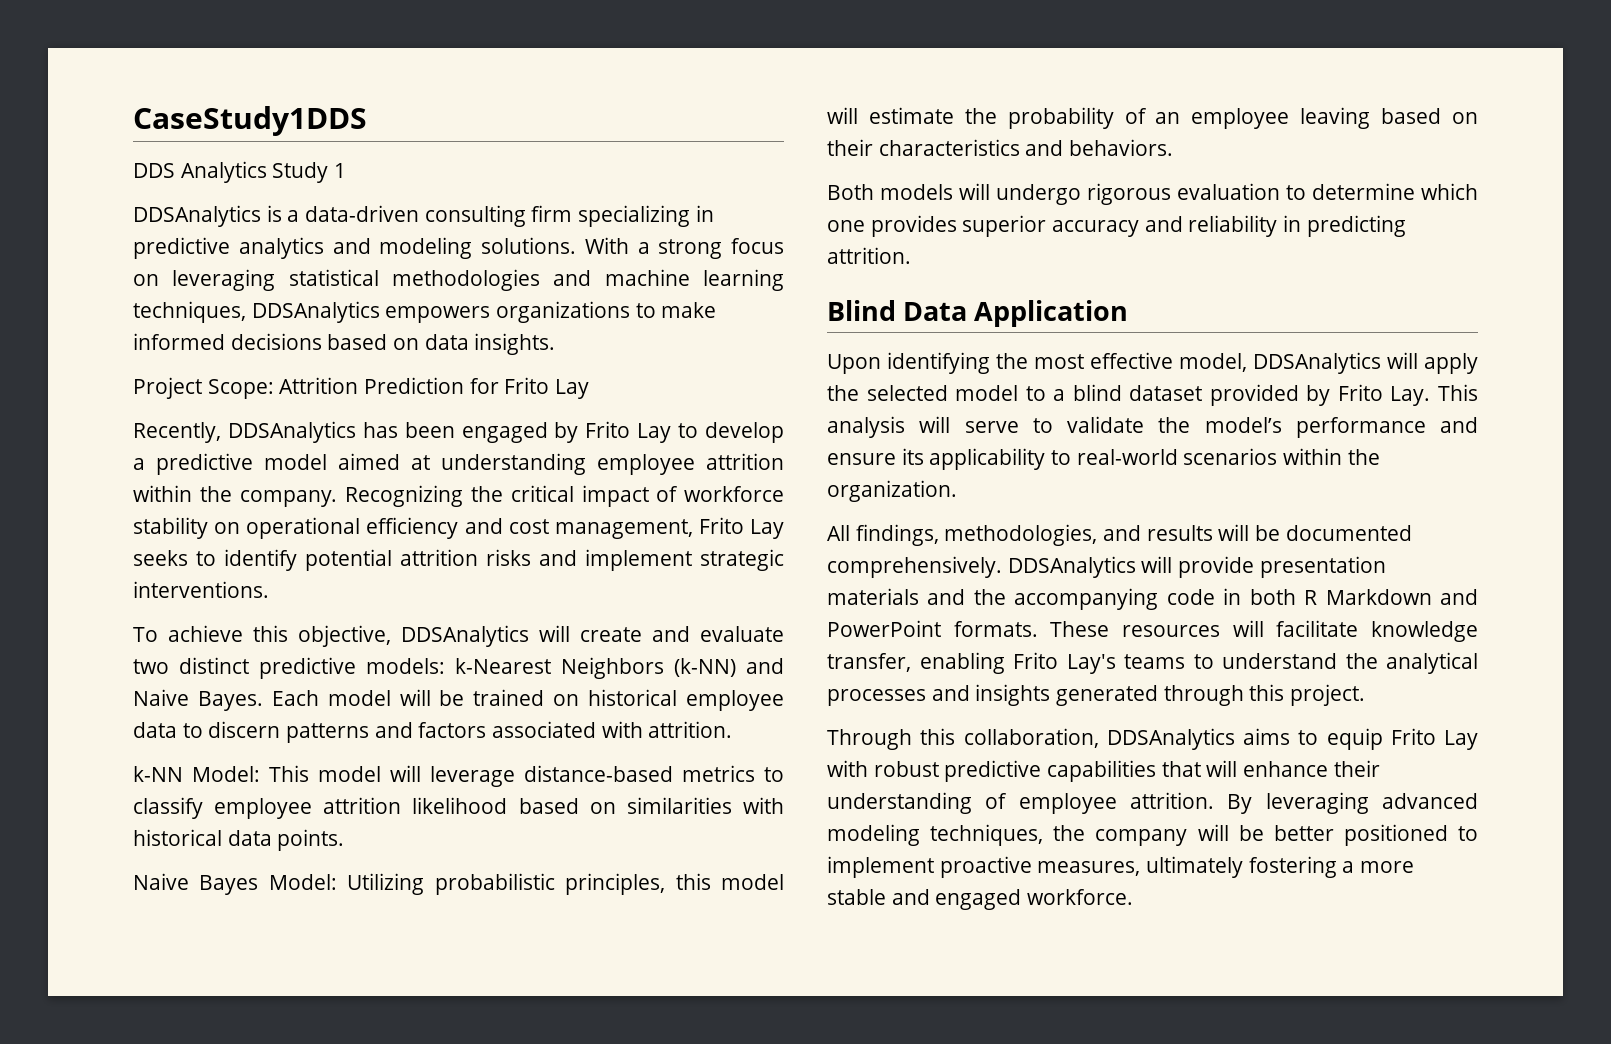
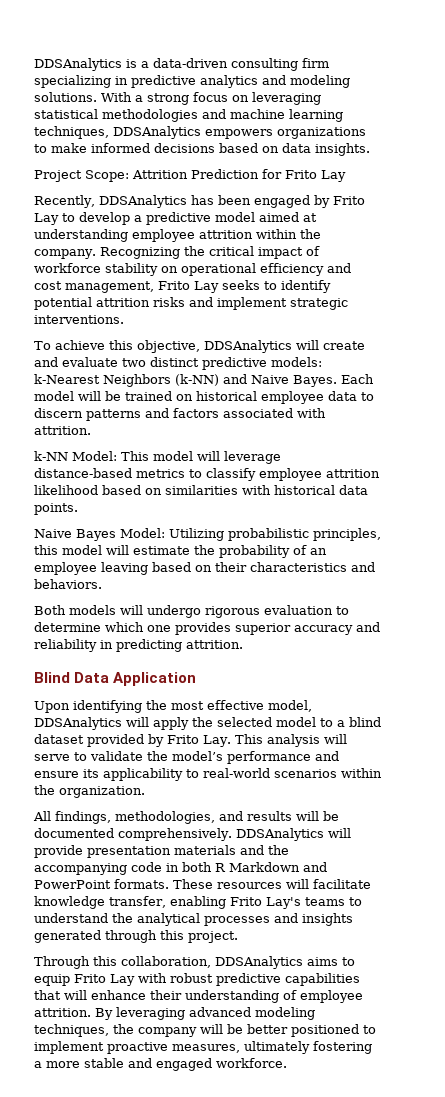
- CaseStudy1DDS
- DDS Analytics Study 1

